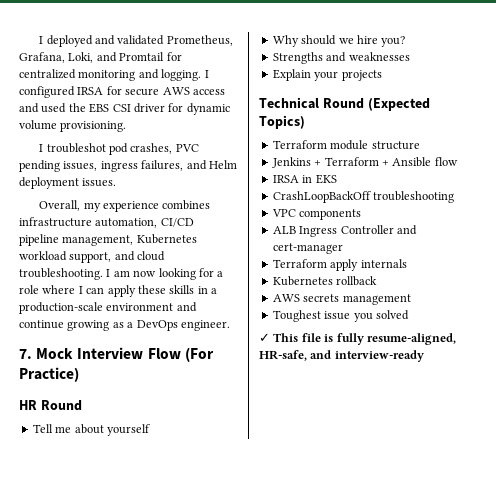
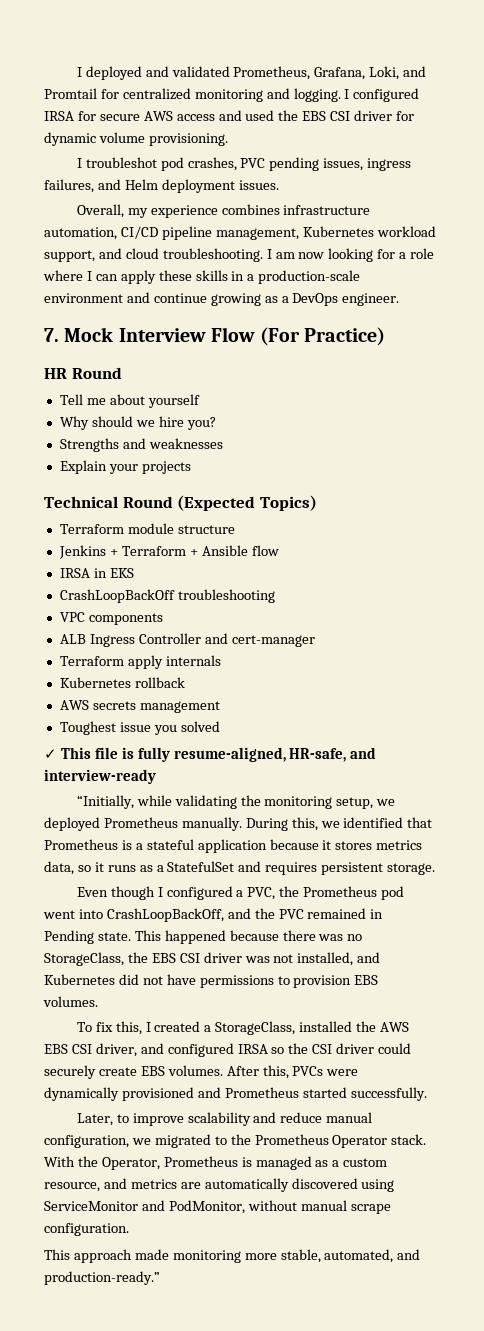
+ “Initially, while validating the monitoring setup, we deployed Prometheus manually. During this, we identified that Prometheus is a stateful application because it stores metrics data, so it runs as a StatefulSet and requires persistent storage.
+ Even though I configured a PVC, the Prometheus pod went into CrashLoopBackOff, and the PVC remained in Pending state. This happened because there was no StorageClass, the EBS CSI driver was not installed, and Kubernetes did not have permissions to provision EBS volumes.
+ To fix this, I created a StorageClass, installed the AWS EBS CSI driver, and configured IRSA so the CSI driver could securely create EBS volumes. After this, PVCs were dynamically provisioned and Prometheus started successfully.
+ Later, to improve scalability and reduce manual configuration, we migrated to the Prometheus Operator stack. With the Operator, Prometheus is managed as a custom resource, and metrics are automatically discovered using ServiceMonitor and PodMonitor, without manual scrape configuration.
+ This approach made monitoring more stable, automated, and production-ready.”

